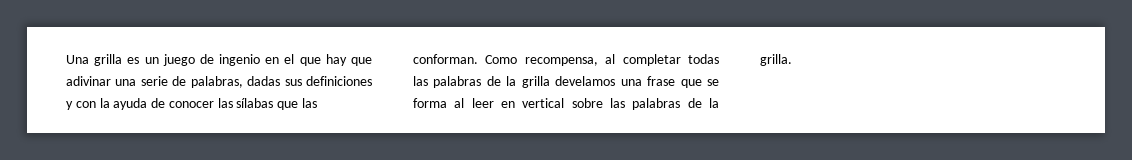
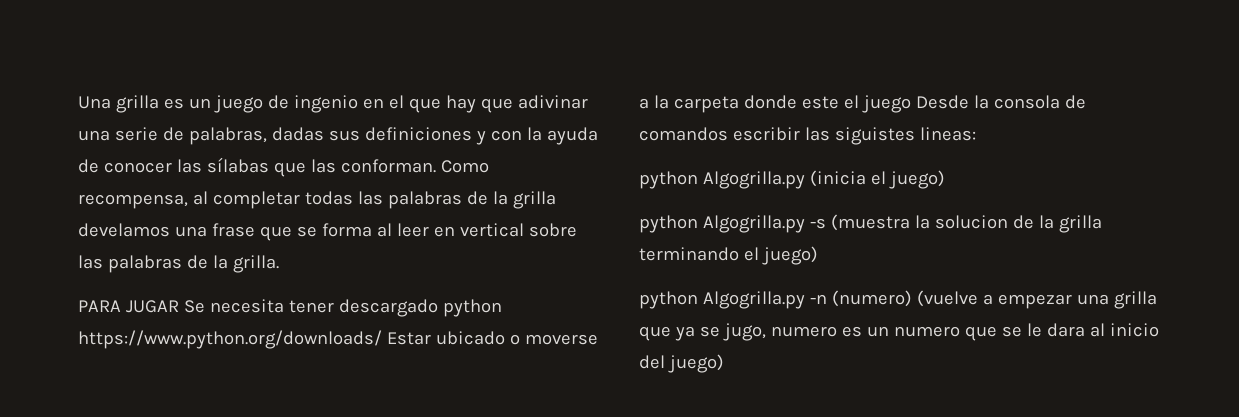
+ PARA JUGAR Se necesita tener descargado python https://www.python.org/downloads/ Estar ubicado o moverse a la carpeta donde este el juego Desde la consola de comandos escribir las siguistes lineas:
+ python Algogrilla.py (inicia el juego)
+ python Algogrilla.py -s (muestra la solucion de la grilla terminando el juego)
+ python Algogrilla.py -n (numero) (vuelve a empezar una grilla que ya se jugo, numero es un numero que se le dara al inicio del juego)

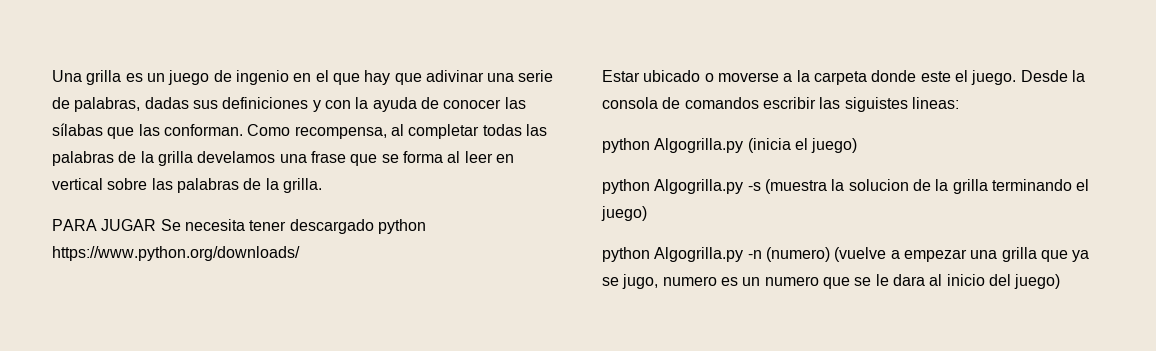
- PARA JUGAR Se necesita tener descargado python https://www.python.org/downloads/ Estar ubicado o moverse a la carpeta donde este el juego Desde la consola de comandos escribir las siguistes lineas:
+ PARA JUGAR Se necesita tener descargado python https://www.python.org/downloads/
+ Estar ubicado o moverse a la carpeta donde este el juego. Desde la consola de comandos escribir las siguistes lineas:

